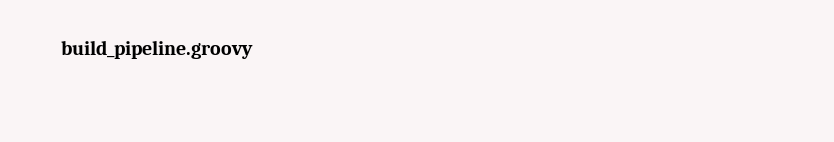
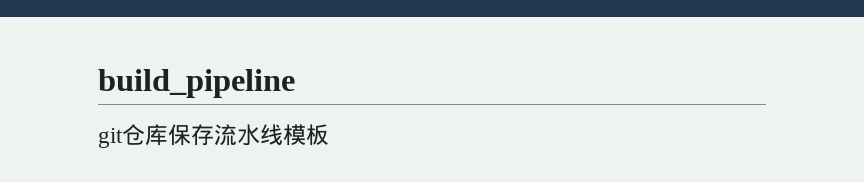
- build_pipeline.groovy
+ build_pipeline
+ git仓库保存流水线模板

